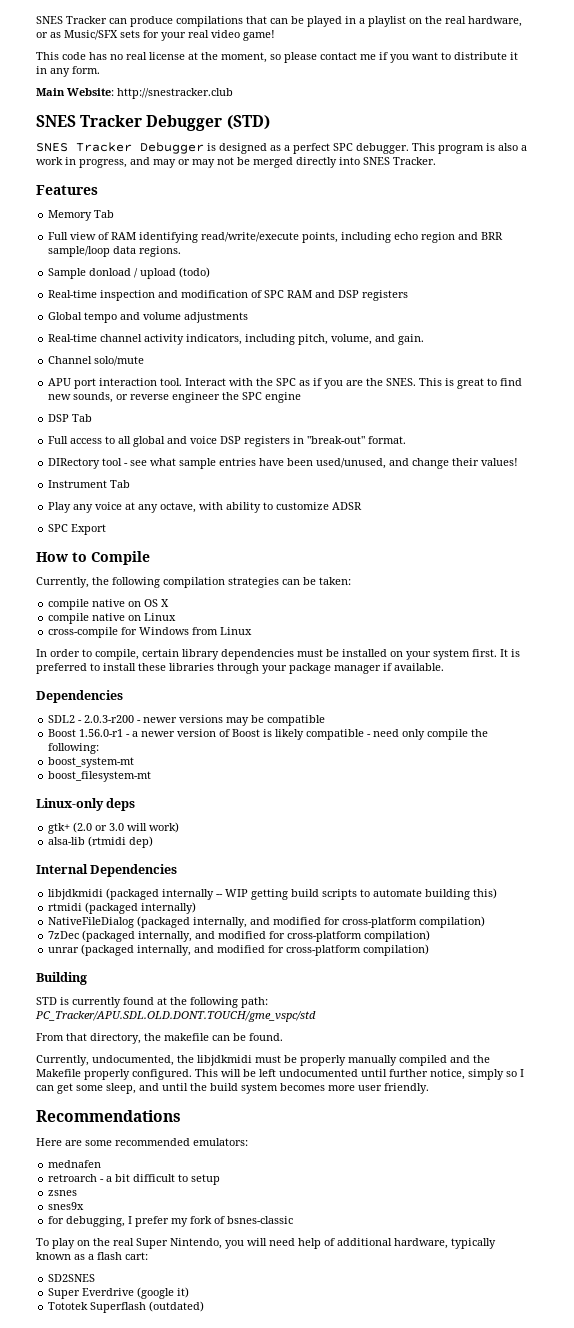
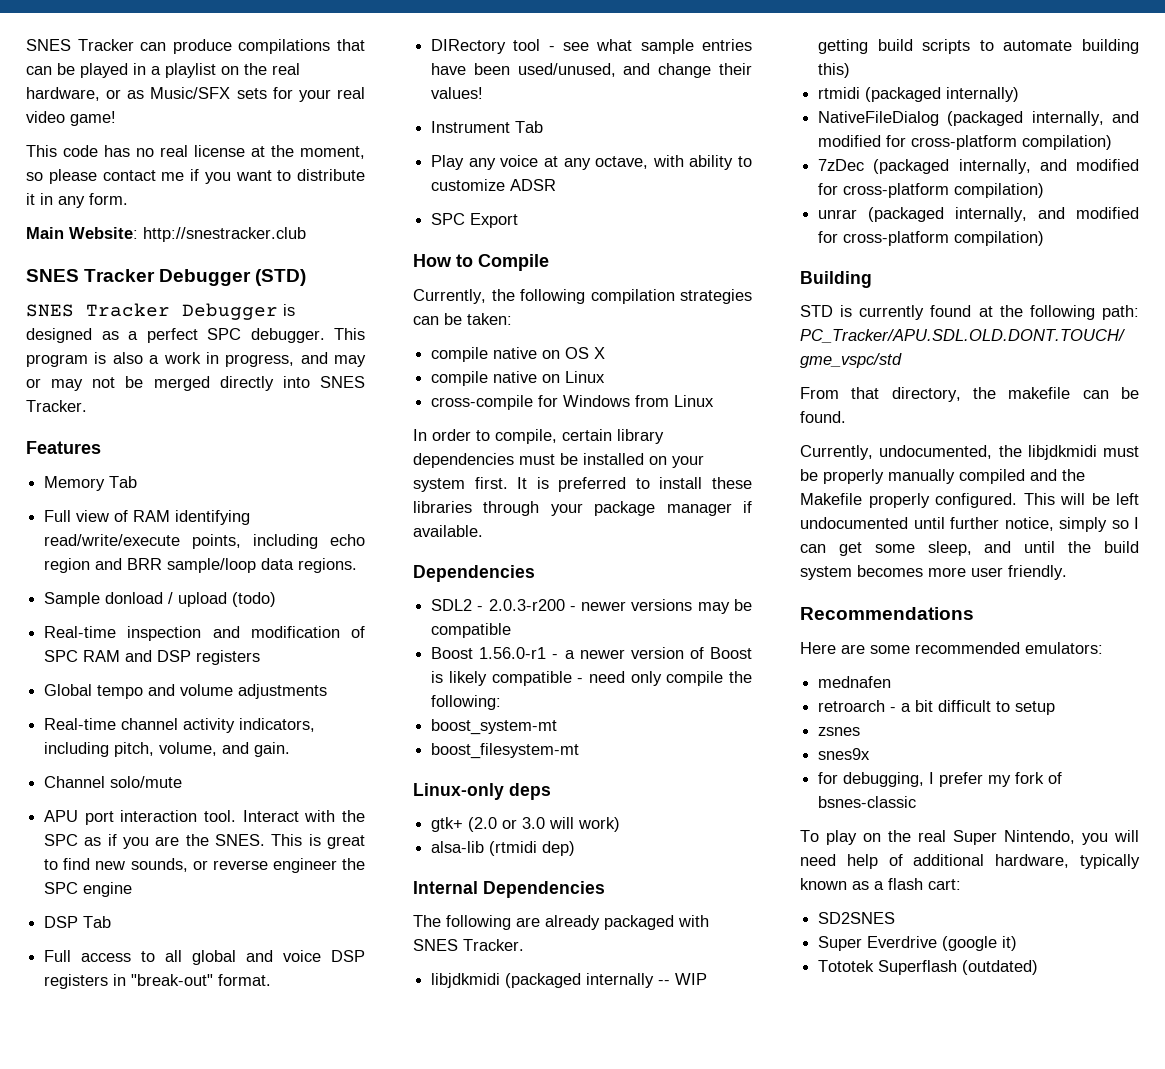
+ The following are already packaged with SNES Tracker.

